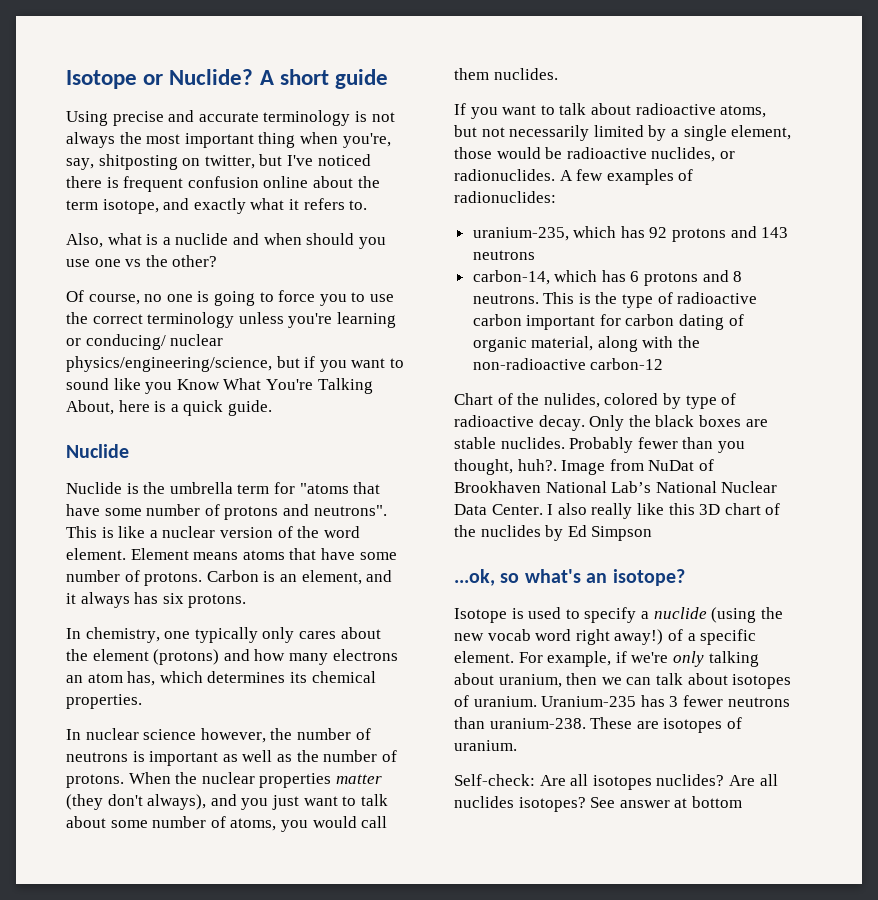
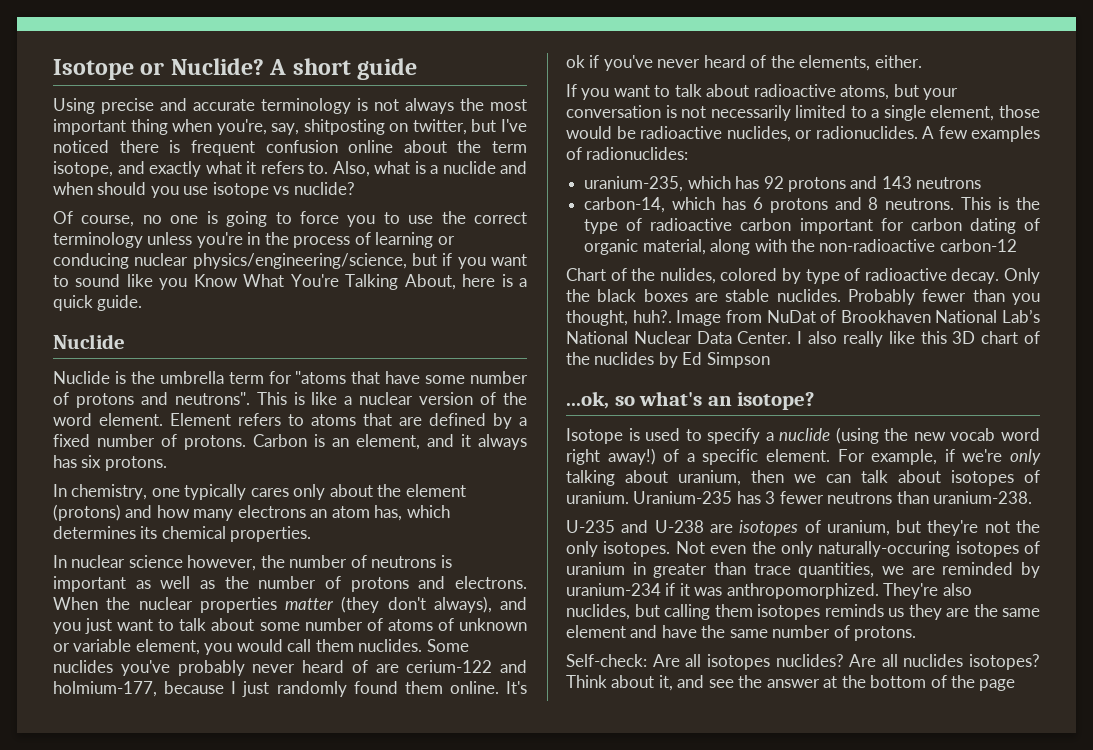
- Using precise and accurate terminology is not always the most important thing when you're, say, shitposting on twitter, but I've noticed there is frequent confusion online about the term isotope, and exactly what it refers to.
- Also, what is a nuclide and when should you use one vs the other?
+ Using precise and accurate terminology is not always the most important thing when you're, say, shitposting on twitter, but I've noticed there is frequent confusion online about the term isotope, and exactly what it refers to. Also, what is a nuclide and when should you use isotope vs nuclide?
- Of course, no one is going to force you to use the correct terminology unless you're learning or conducing/ nuclear physics/engineering/science, but if you want to sound like you Know What You're Talking About, here is a quick guide.
+ Of course, no one is going to force you to use the correct terminology unless you're in the process of learning or conducing nuclear physics/engineering/science, but if you want to sound like you Know What You're Talking About, here is a quick guide.
- Element means atoms that have some number of protons.
+ Element refers to atoms that are defined by a fixed number of protons.
- In chemistry, one typically only cares about the element (protons) and how many electrons an atom has, which determines its chemical properties.
+ In chemistry, one typically cares only about the element (protons) and how many electrons an atom has, which determines its chemical properties.
- In nuclear science however, the number of neutrons is important as well as the number of protons.
+ In nuclear science however, the number of neutrons is important as well as the number of protons and electrons.
- When the nuclear properties matter (they don't always), and you just want to talk about some number of atoms, you would call them nuclides.
+ When the nuclear properties matter (they don't always), and you just want to talk about some number of atoms of unknown or variable element, you would call them nuclides. Some nuclides you've probably never heard of are cerium-122 and holmium-177, because I just randomly found them online. It's ok if you've never heard of the elements, either.
- If you want to talk about radioactive atoms, but not necessarily limited by a single element, those would be radioactive nuclides, or radionuclides.
+ If you want to talk about radioactive atoms, but your conversation is not necessarily limited to a single element, those would be radioactive nuclides, or radionuclides.
- Uranium-235 has 3 fewer neutrons than uranium-238. These are isotopes of uranium.
+ Uranium-235 has 3 fewer neutrons than uranium-238.
+ U-235 and U-238 are isotopes of uranium, but they're not the only isotopes. Not even the only naturally-occuring isotopes of uranium in greater than trace quantities, we are reminded by uranium-234 if it was anthropomorphized. They're also nuclides, but calling them isotopes reminds us they are the same element and have the same number of protons.
- See answer at bottom
+ Think about it, and see the answer at the bottom of the page

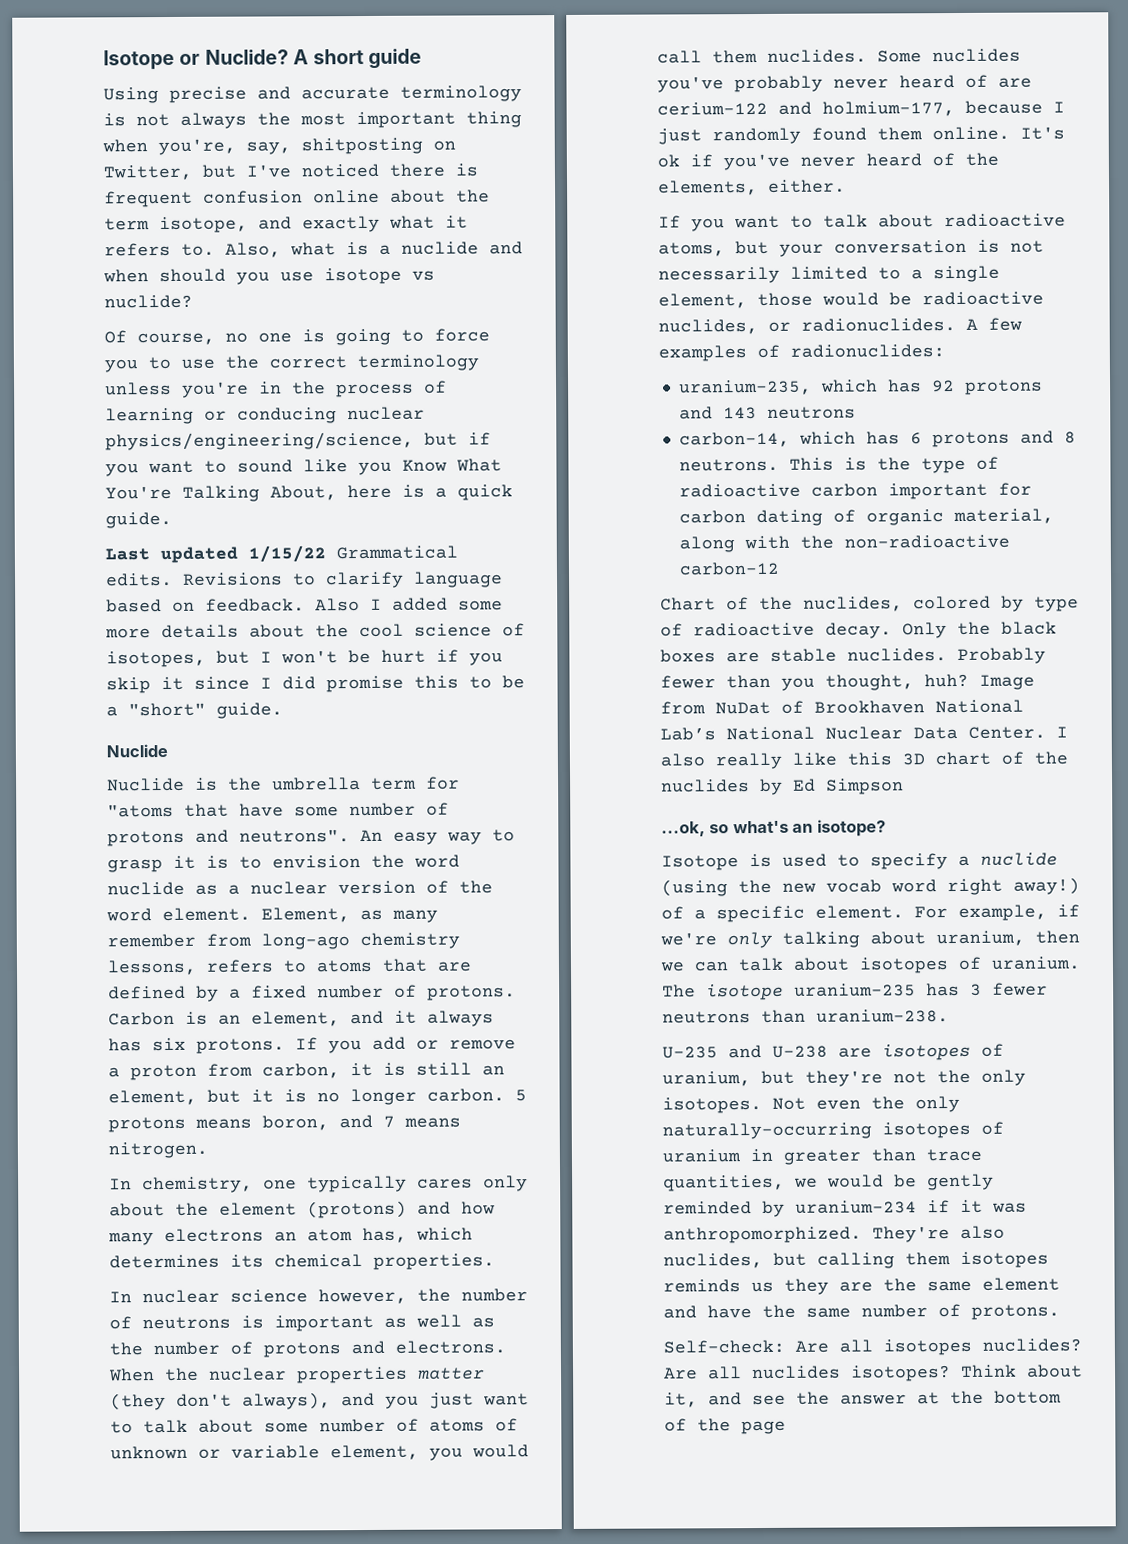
- Using precise and accurate terminology is not always the most important thing when you're, say, shitposting on twitter, but I've noticed there is frequent confusion online about the term isotope, and exactly what it refers to.
+ Using precise and accurate terminology is not always the most important thing when you're, say, shitposting on Twitter, but I've noticed there is frequent confusion online about the term isotope, and exactly what it refers to.
+ Last updated 1/15/22 Grammatical edits. Revisions to clarify language based on feedback. Also I added some more details about the cool science of isotopes, but I won't be hurt if you skip it since I did promise this to be a "short" guide.
- This is like a nuclear version of the word element.
+ An easy way to grasp it is to envision the word nuclide as a nuclear version of the word element.
- Element refers to atoms that are defined by a fixed number of protons.
+ Element, as many remember from long-ago chemistry lessons, refers to atoms that are defined by a fixed number of protons.
+ If you add or remove a proton from carbon, it is still an element, but it is no longer carbon. 5 protons means boron, and 7 means nitrogen.
- Chart of the nulides, colored by type of radioactive decay.
+ Chart of the nuclides, colored by type of radioactive decay.
- Probably fewer than you thought, huh?.
+ Probably fewer than you thought, huh?
- Uranium-235 has 3 fewer neutrons than uranium-238.
+ The isotope uranium-235 has 3 fewer neutrons than uranium-238.
- Not even the only naturally-occuring isotopes of uranium in greater than trace quantities, we are reminded by uranium-234 if it was anthropomorphized.
+ Not even the only naturally-occurring isotopes of uranium in greater than trace quantities, we would be gently reminded by uranium-234 if it was anthropomorphized.

